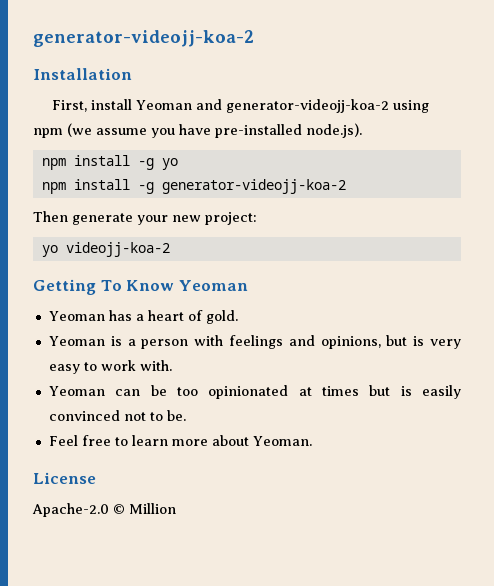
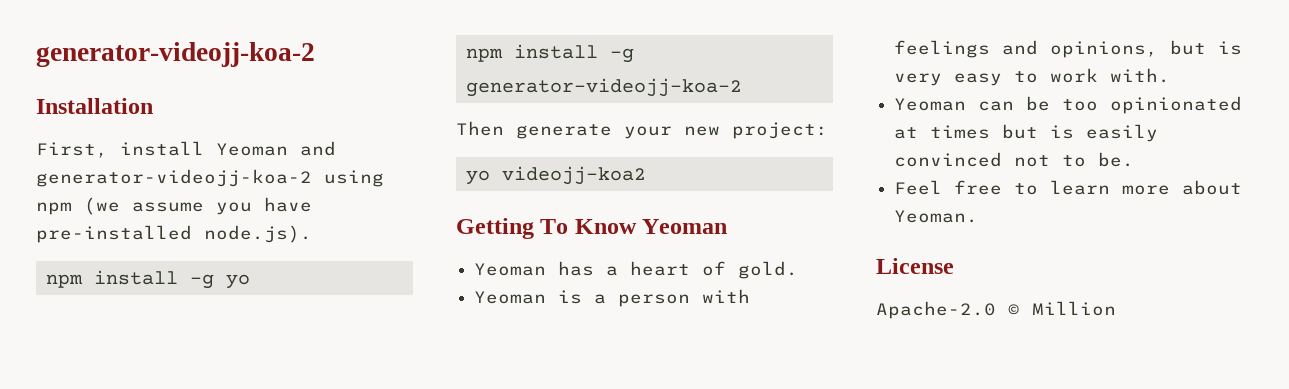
- yo videojj-koa-2
+ yo videojj-koa2

